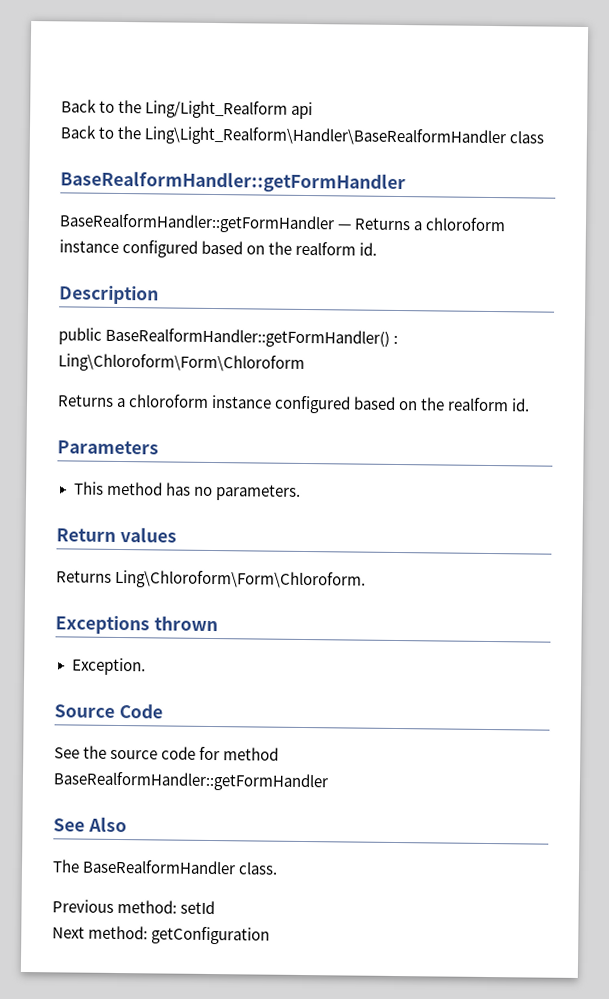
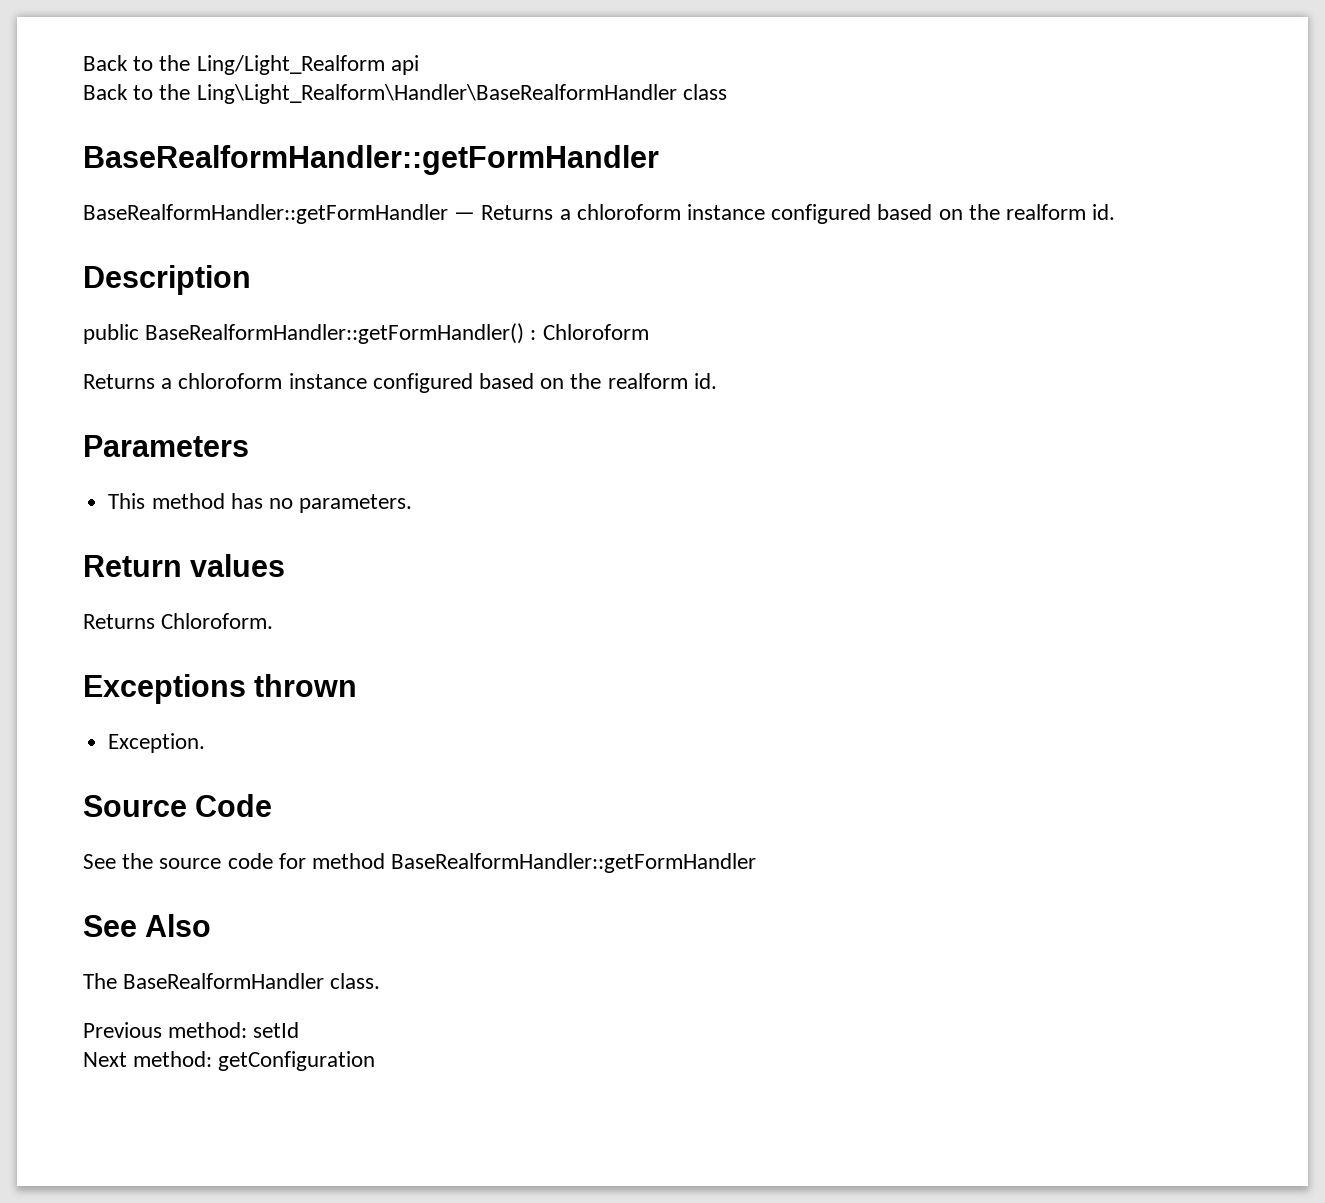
- public BaseRealformHandler::getFormHandler() : Ling\Chloroform\Form\Chloroform
+ public BaseRealformHandler::getFormHandler() : Chloroform
- Returns Ling\Chloroform\Form\Chloroform.
+ Returns Chloroform.

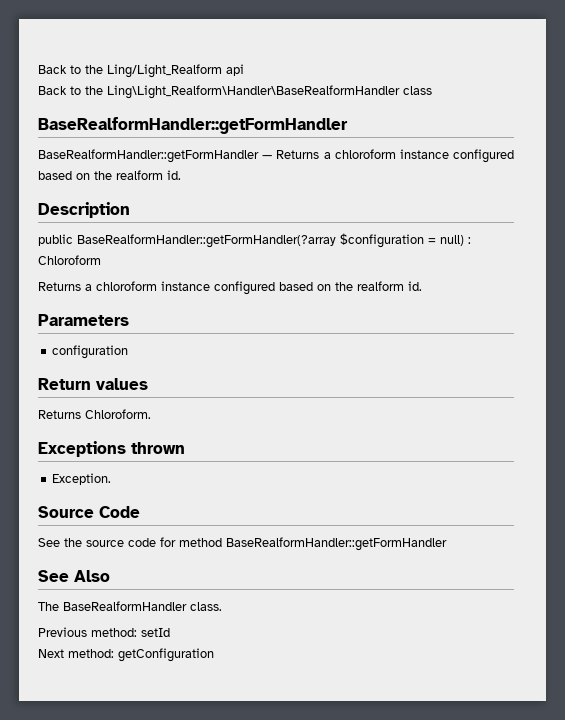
- public BaseRealformHandler::getFormHandler() : Chloroform
+ public BaseRealformHandler::getFormHandler(?array $configuration = null) : Chloroform
- This method has no parameters.
+ configuration

